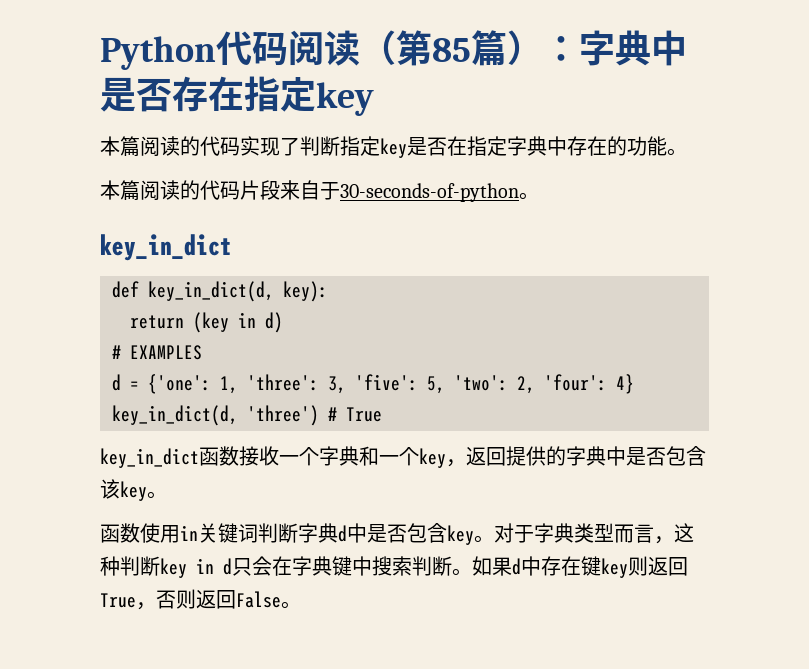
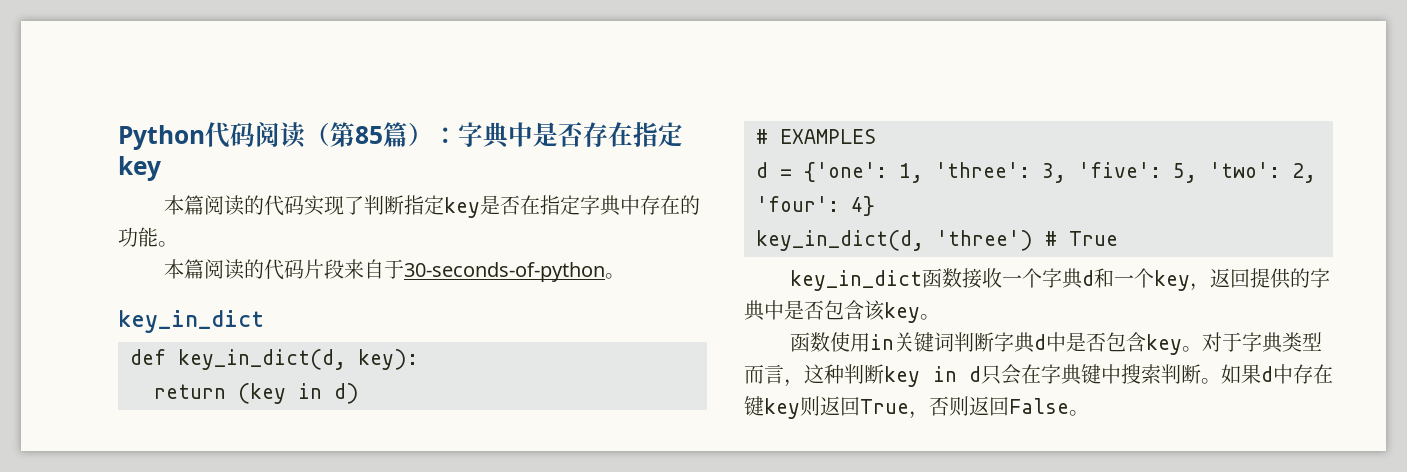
- key_in_dict函数接收一个字典和一个key，返回提供的字典中是否包含该key。
+ key_in_dict函数接收一个字典d和一个key，返回提供的字典中是否包含该key。

